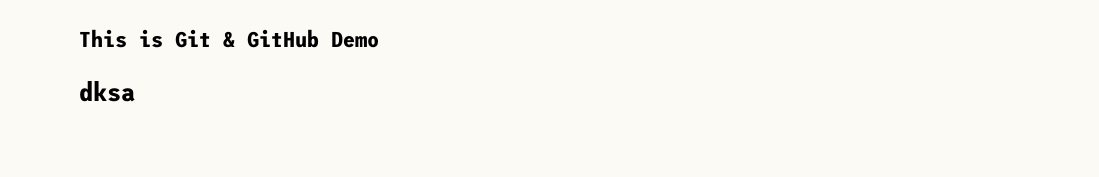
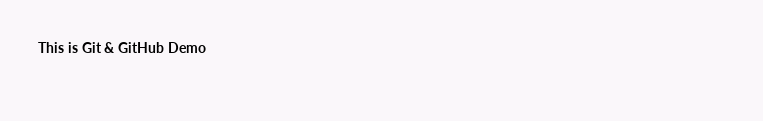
- dksa

